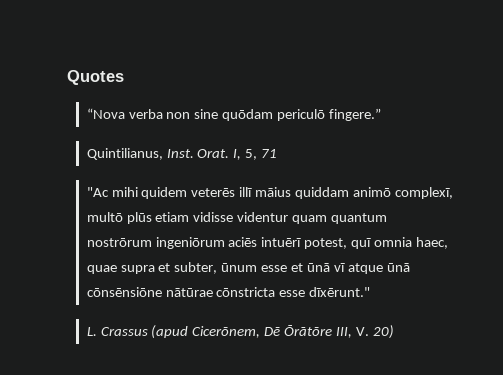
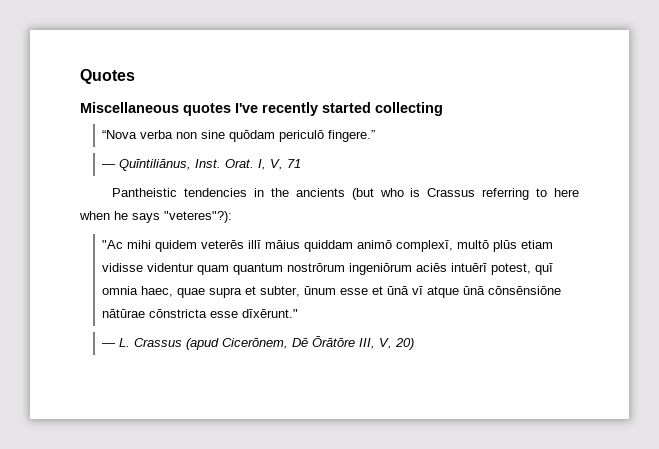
+ Miscellaneous quotes I've recently started collecting
- Quintilianus, Inst.
+ — Quīntiliānus, Inst.
- I, 5, 71
+ I, V, 71
+ Pantheistic tendencies in the ancients (but who is Crassus referring to here when he says "veteres"?):
- L. Crassus (apud Cicerōnem, Dē Ōrātōre III, V. 20)
+ — L. Crassus (apud Cicerōnem, Dē Ōrātōre III, V, 20)

